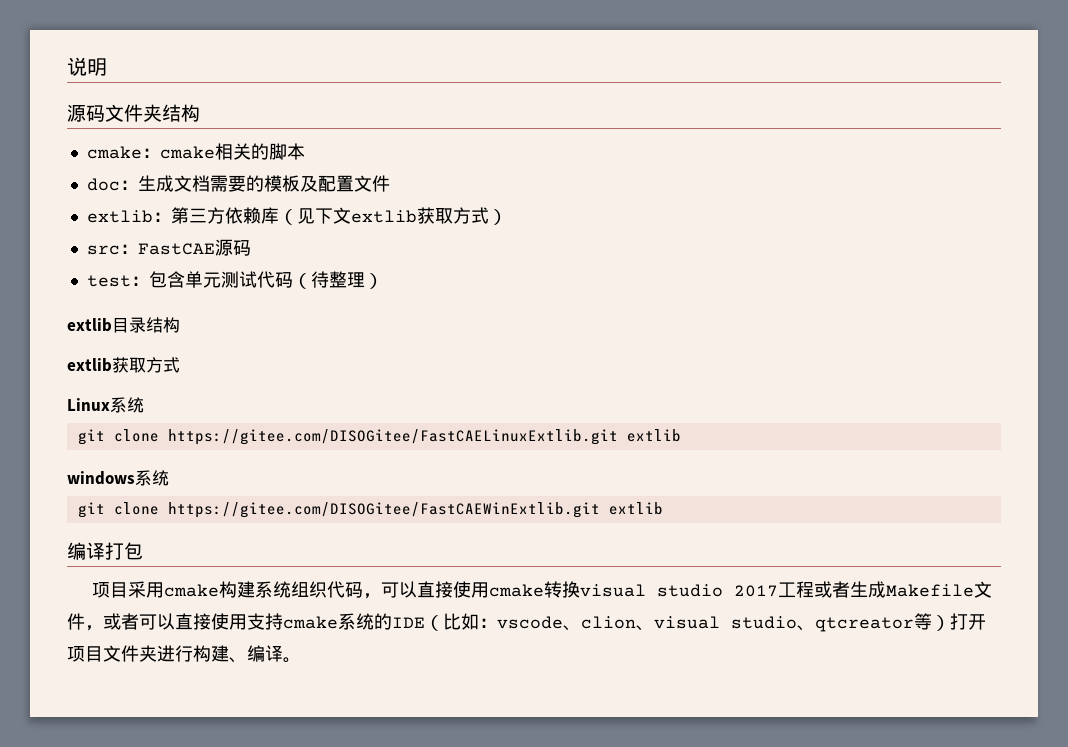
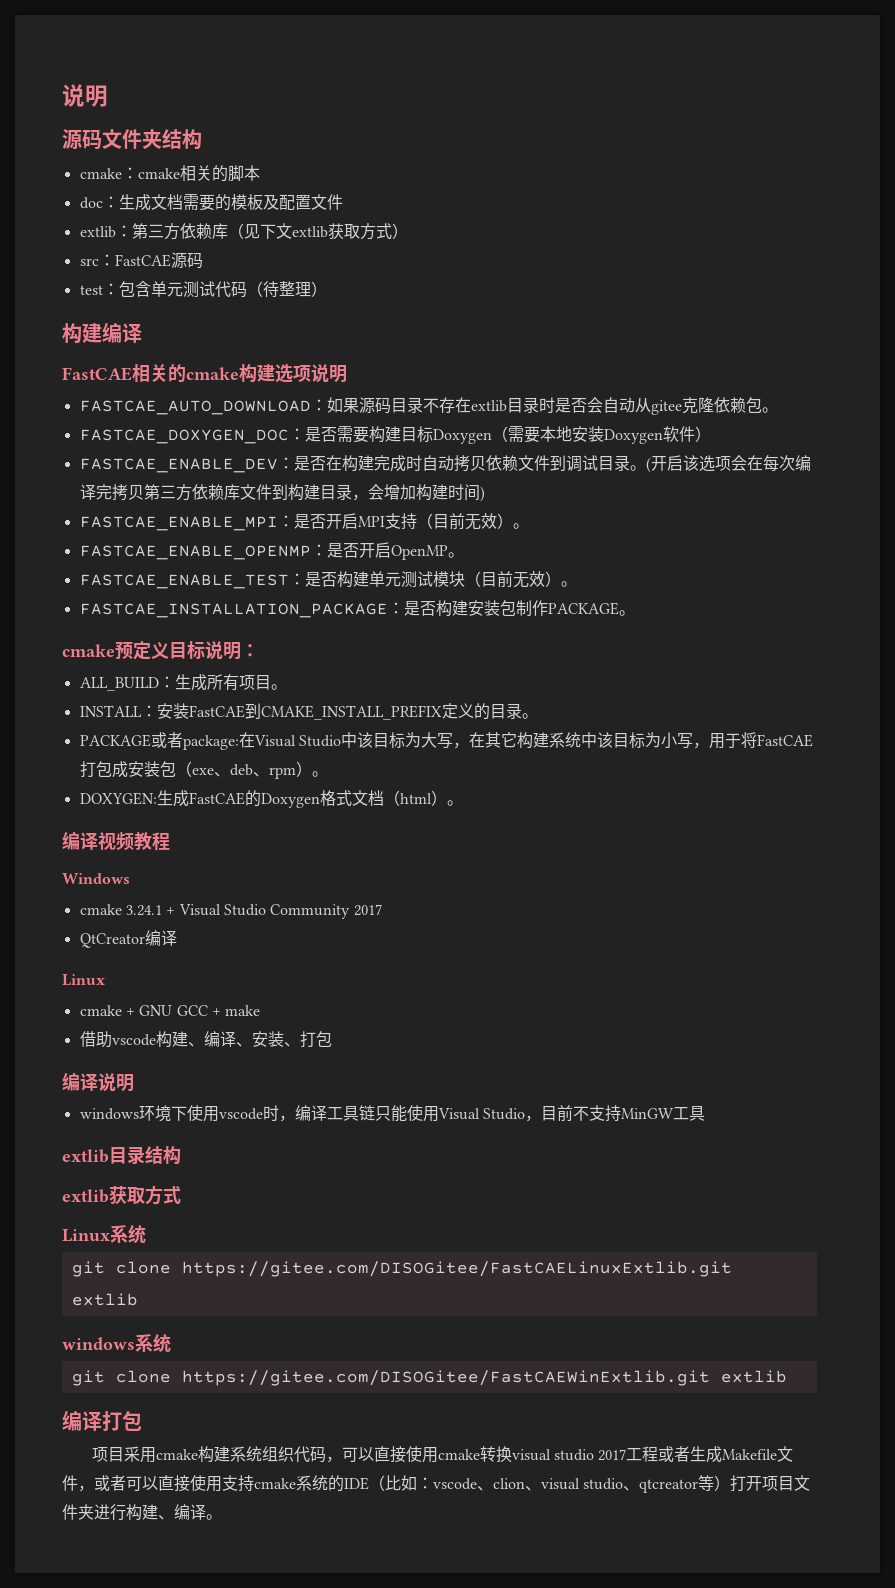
+ 构建编译
+ FastCAE相关的cmake构建选项说明
+ FASTCAE_AUTO_DOWNLOAD：如果源码目录不存在extlib目录时是否会自动从gitee克隆依赖包。
+ FASTCAE_DOXYGEN_DOC：是否需要构建目标Doxygen（需要本地安装Doxygen软件）
+ FASTCAE_ENABLE_DEV：是否在构建完成时自动拷贝依赖文件到调试目录。(开启该选项会在每次编译完拷贝第三方依赖库文件到构建目录，会增加构建时间)
+ FASTCAE_ENABLE_MPI：是否开启MPI支持（目前无效）。
+ FASTCAE_ENABLE_OPENMP：是否开启OpenMP。
+ FASTCAE_ENABLE_TEST：是否构建单元测试模块（目前无效）。
+ FASTCAE_INSTALLATION_PACKAGE：是否构建安装包制作PACKAGE。
+ cmake预定义目标说明：
+ ALL_BUILD：生成所有项目。
+ INSTALL：安装FastCAE到CMAKE_INSTALL_PREFIX定义的目录。
+ PACKAGE或者package:在Visual Studio中该目标为大写，在其它构建系统中该目标为小写，用于将FastCAE打包成安装包（exe、deb、rpm）。
+ DOXYGEN:生成FastCAE的Doxygen格式文档（html）。
+ 编译视频教程
+ Windows
+ cmake 3.24.1 + Visual Studio Community 2017
+ QtCreator编译
+ Linux
+ cmake + GNU GCC + make
+ 借助vscode构建、编译、安装、打包
+ 编译说明
+ windows环境下使用vscode时，编译工具链只能使用Visual Studio，目前不支持MinGW工具

